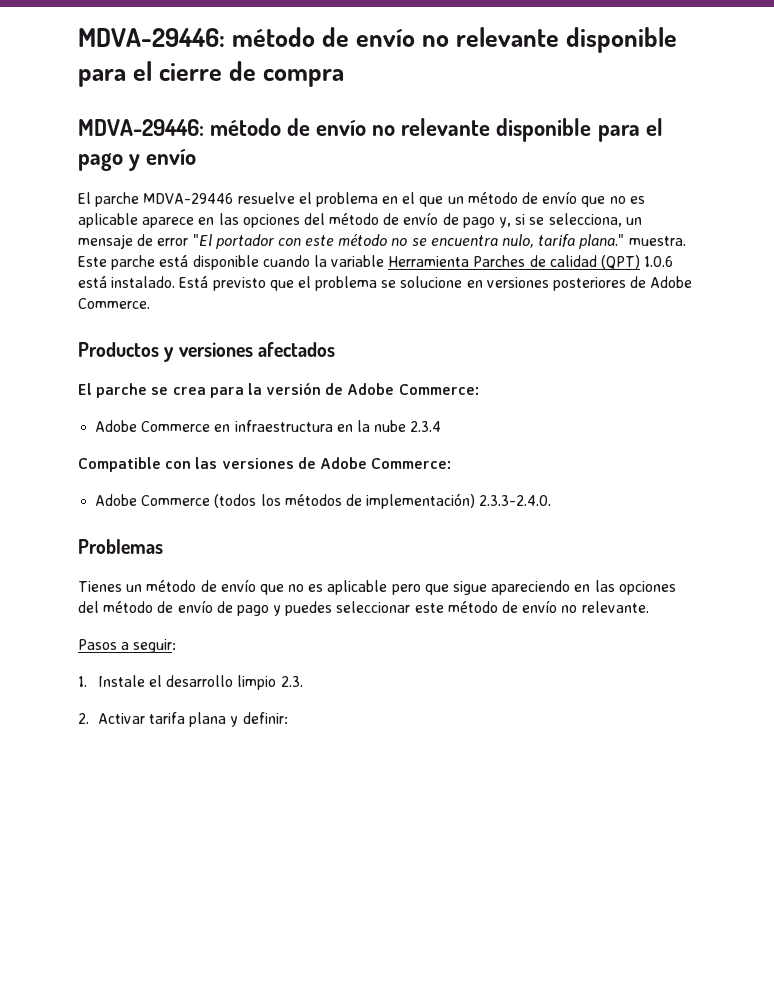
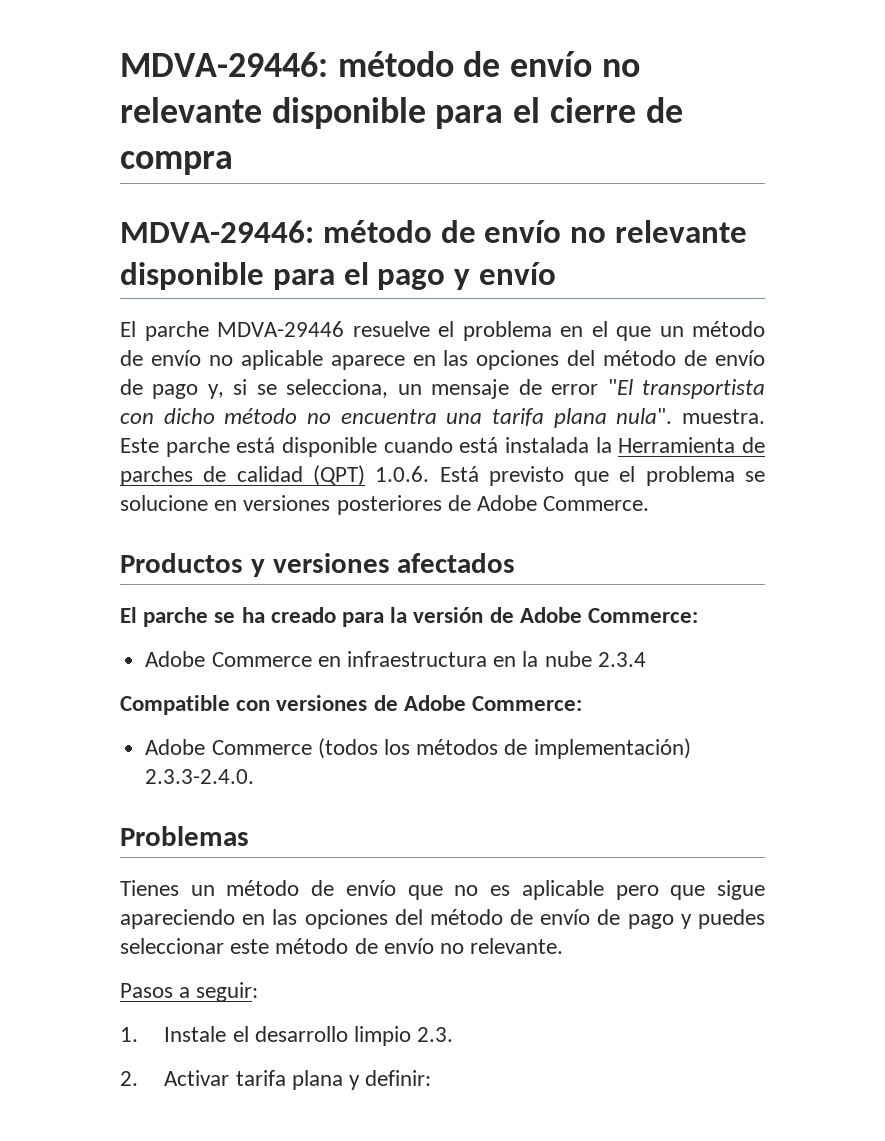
- El parche MDVA-29446 resuelve el problema en el que un método de envío que no es aplicable aparece en las opciones del método de envío de pago y, si se selecciona, un mensaje de error "El portador con este método no se encuentra nulo, tarifa plana." muestra.
+ El parche MDVA-29446 resuelve el problema en el que un método de envío no aplicable aparece en las opciones del método de envío de pago y, si se selecciona, un mensaje de error "El transportista con dicho método no encuentra una tarifa plana nula". muestra.
- Este parche está disponible cuando la variable Herramienta Parches de calidad (QPT) 1.0.6 está instalado. Está previsto que el problema se solucione en versiones posteriores de Adobe Commerce.
+ Este parche está disponible cuando está instalada la Herramienta de parches de calidad (QPT) 1.0.6. Está previsto que el problema se solucione en versiones posteriores de Adobe Commerce.
- El parche se crea para la versión de Adobe Commerce:
+ El parche se ha creado para la versión de Adobe Commerce:
- Compatible con las versiones de Adobe Commerce:
+ Compatible con versiones de Adobe Commerce:

